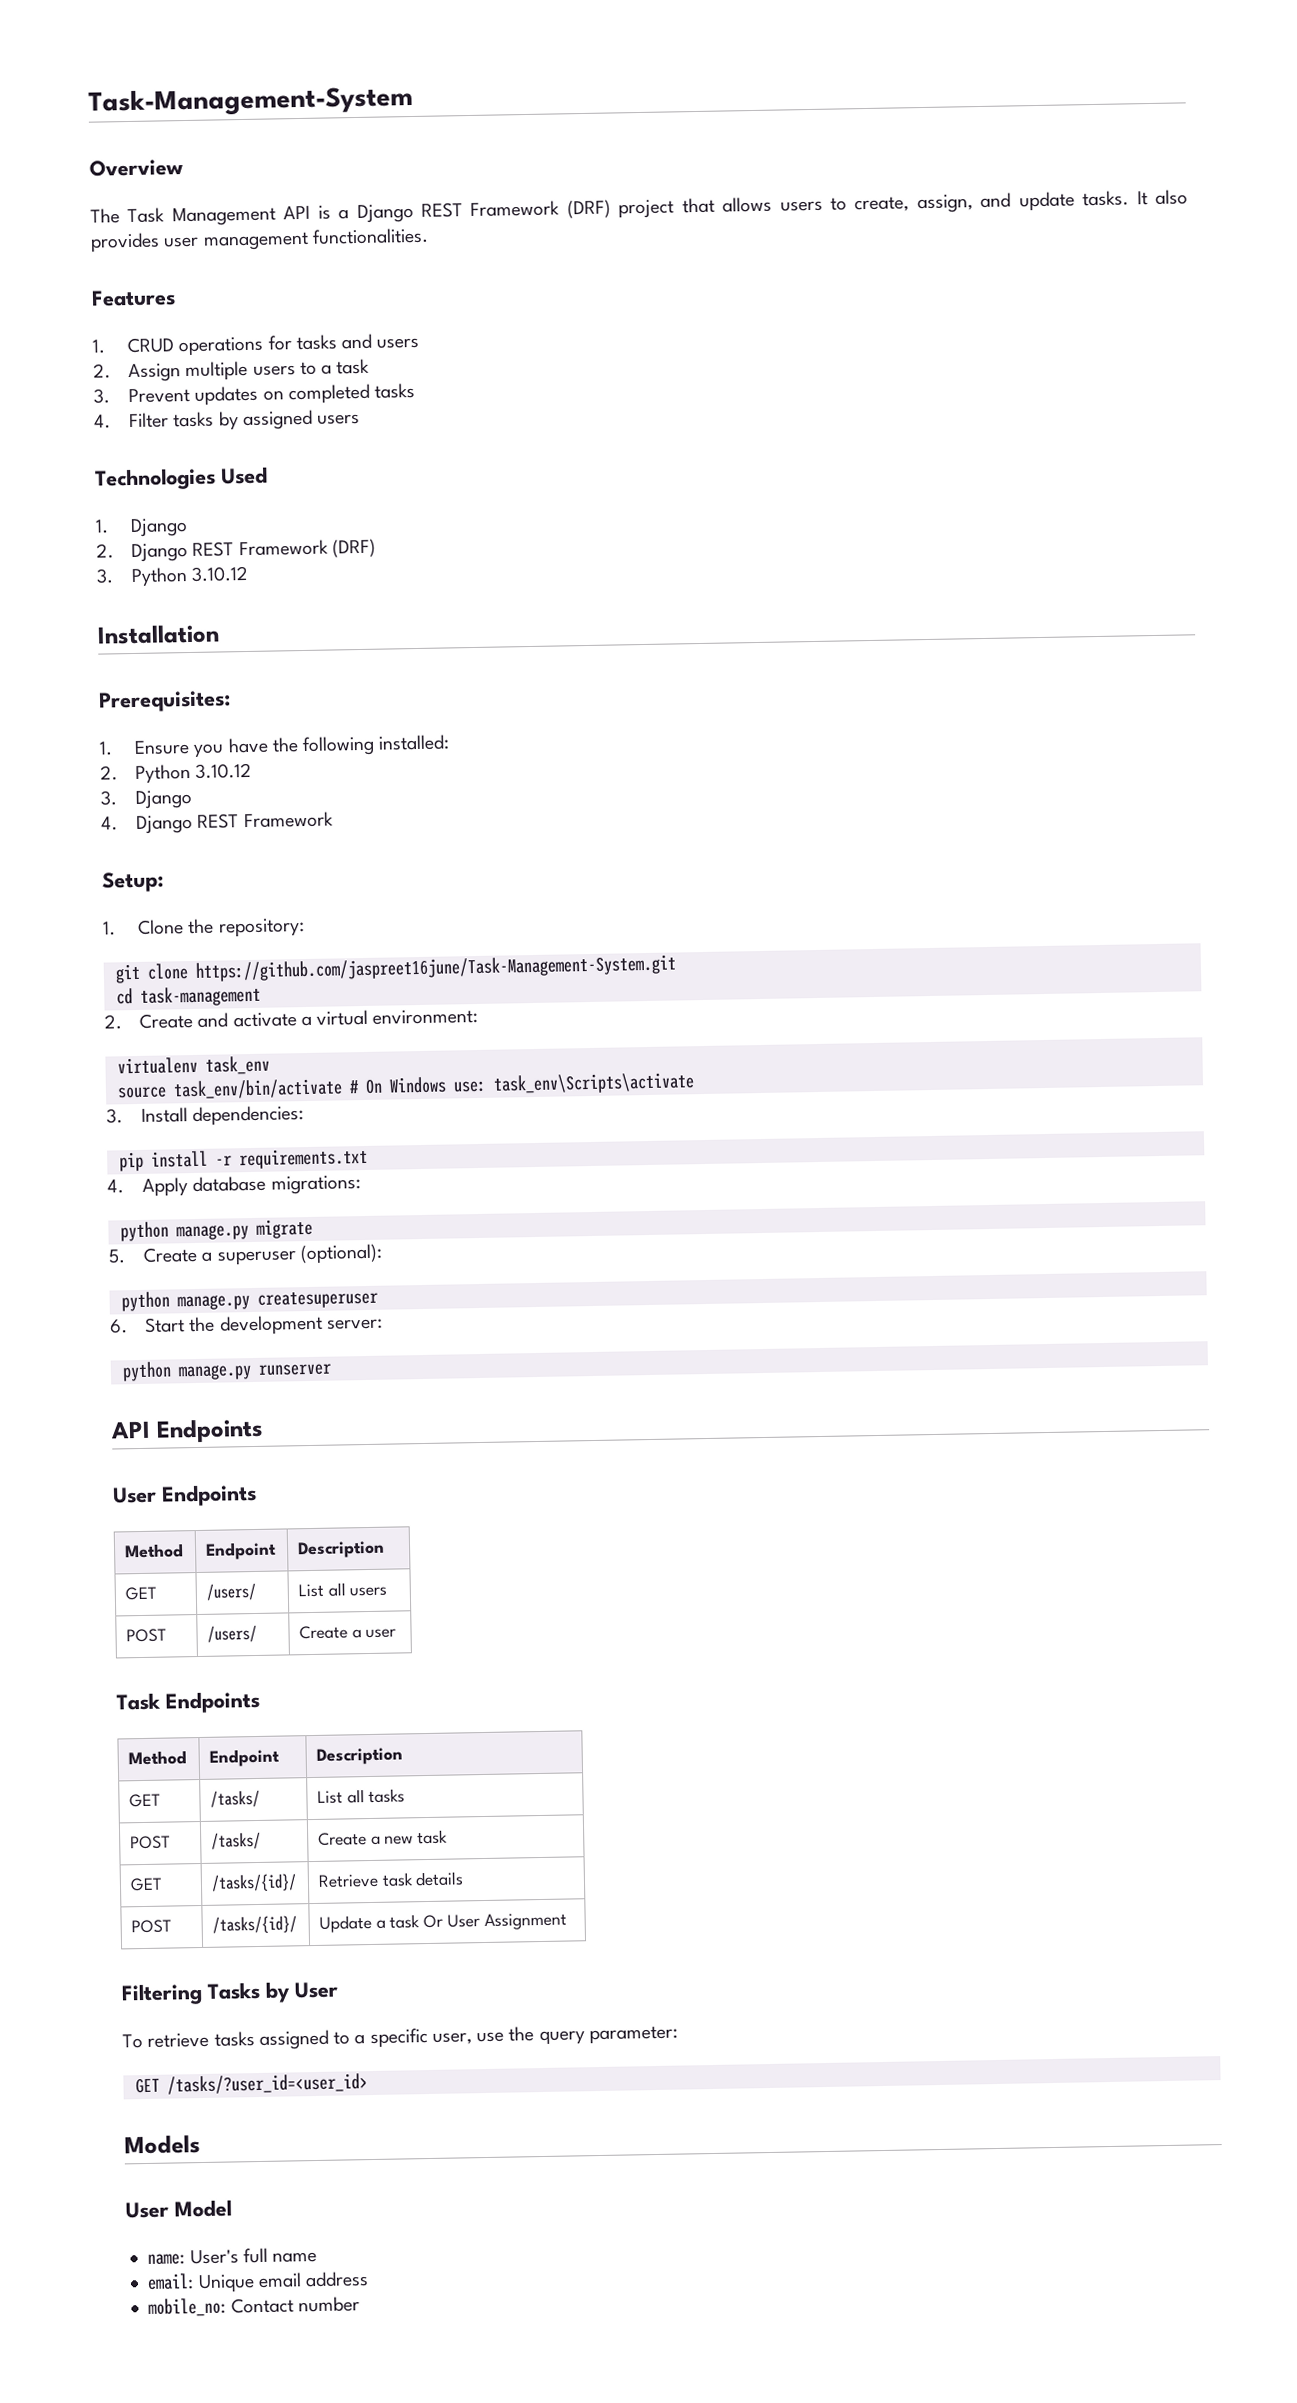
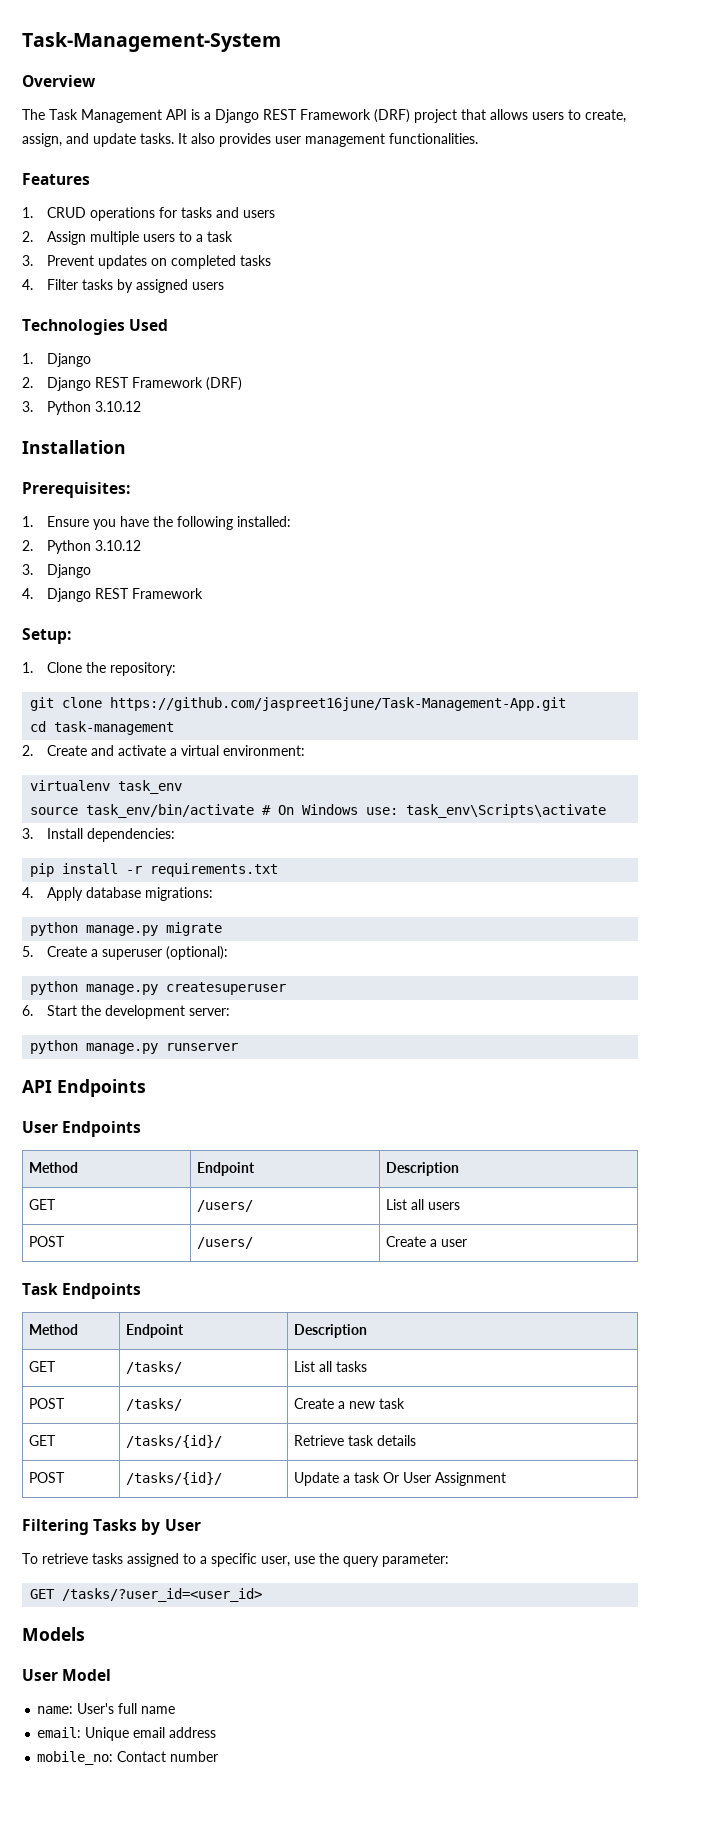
- git clone https://github.com/jaspreet16june/Task-Management-System.git
+ git clone https://github.com/jaspreet16june/Task-Management-App.git

